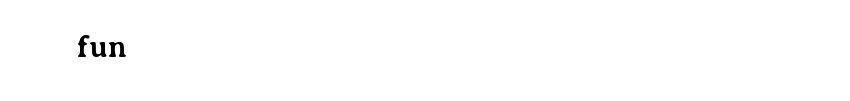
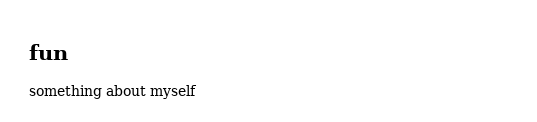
+ something about myself

